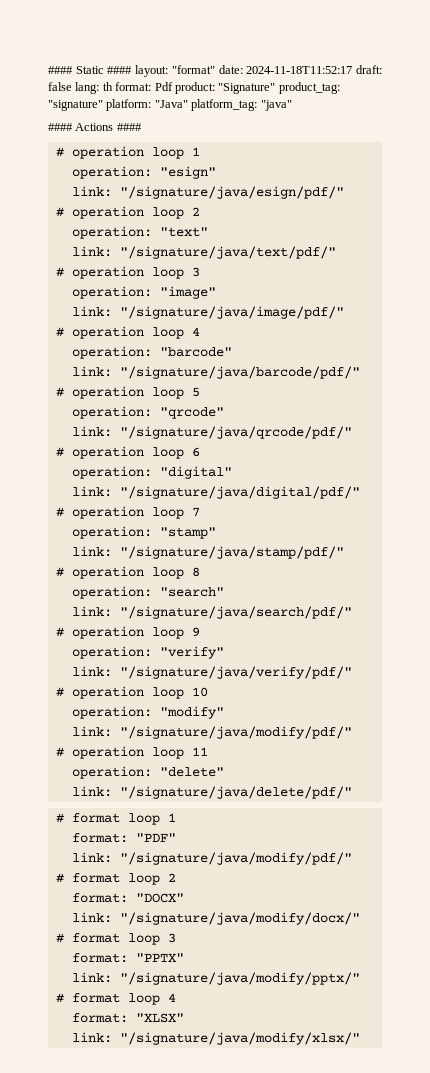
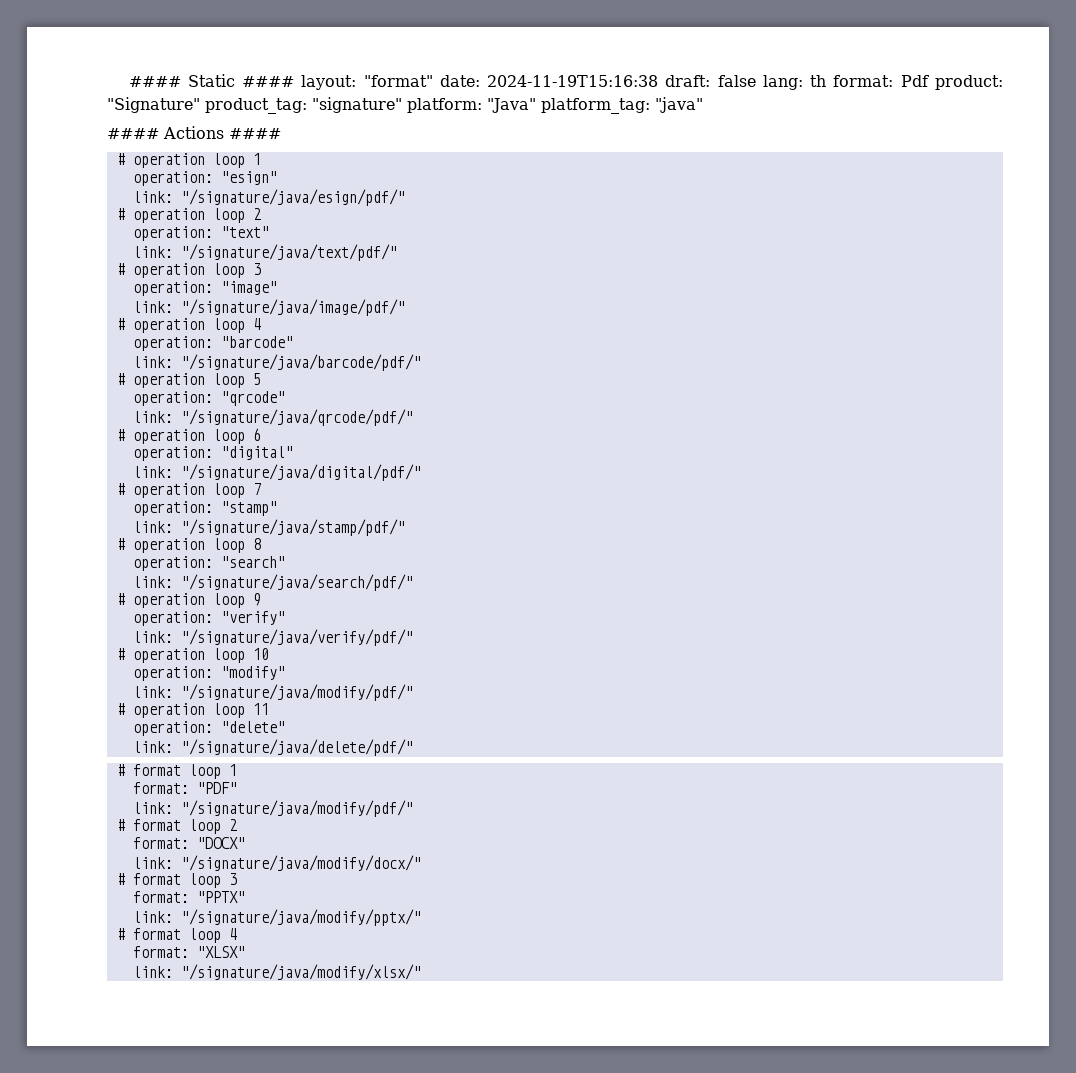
- #### Static #### layout: "format" date: 2024-11-18T11:52:17 draft: false lang: th format: Pdf product: "Signature" product_tag: "signature" platform: "Java" platform_tag: "java"
+ #### Static #### layout: "format" date: 2024-11-19T15:16:38 draft: false lang: th format: Pdf product: "Signature" product_tag: "signature" platform: "Java" platform_tag: "java"

